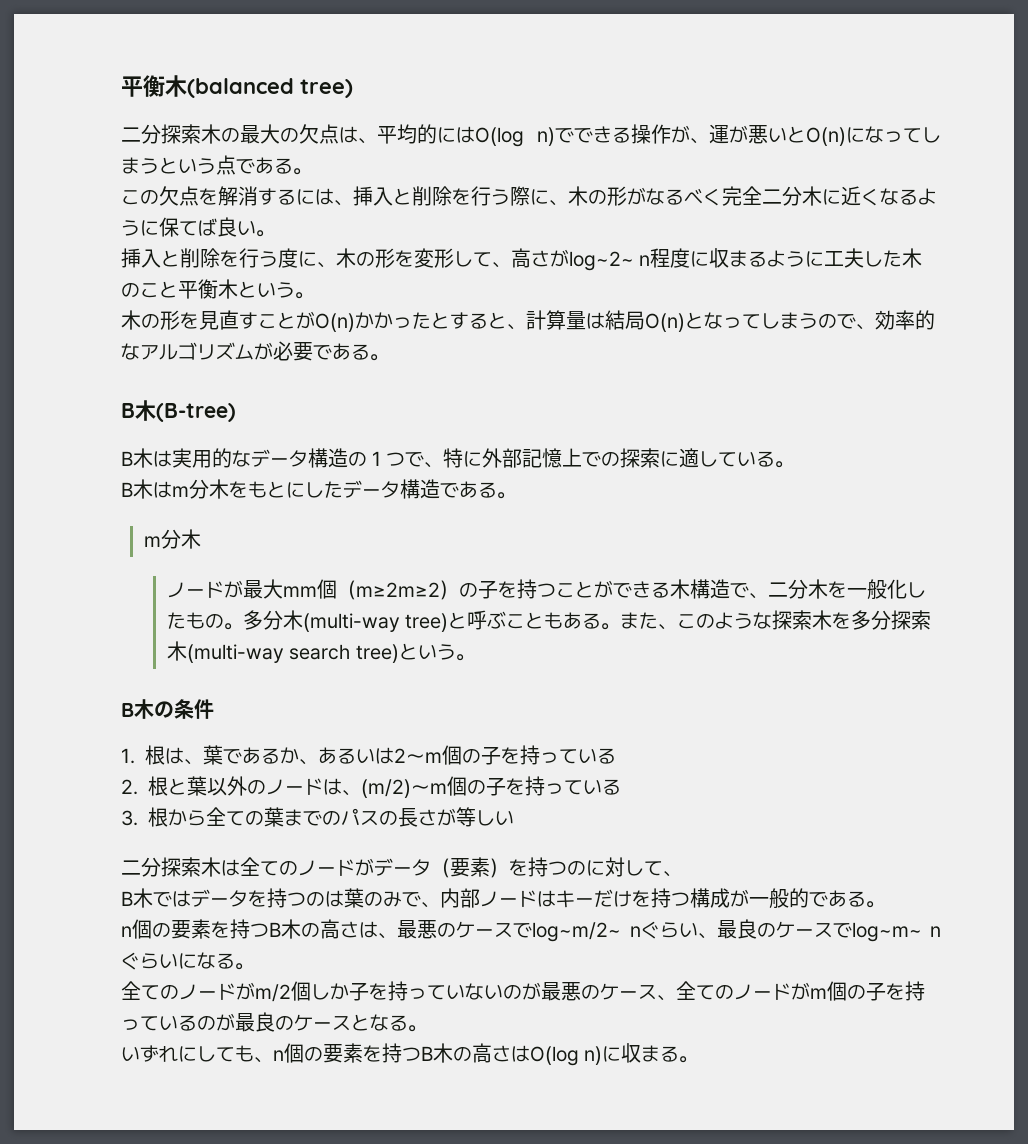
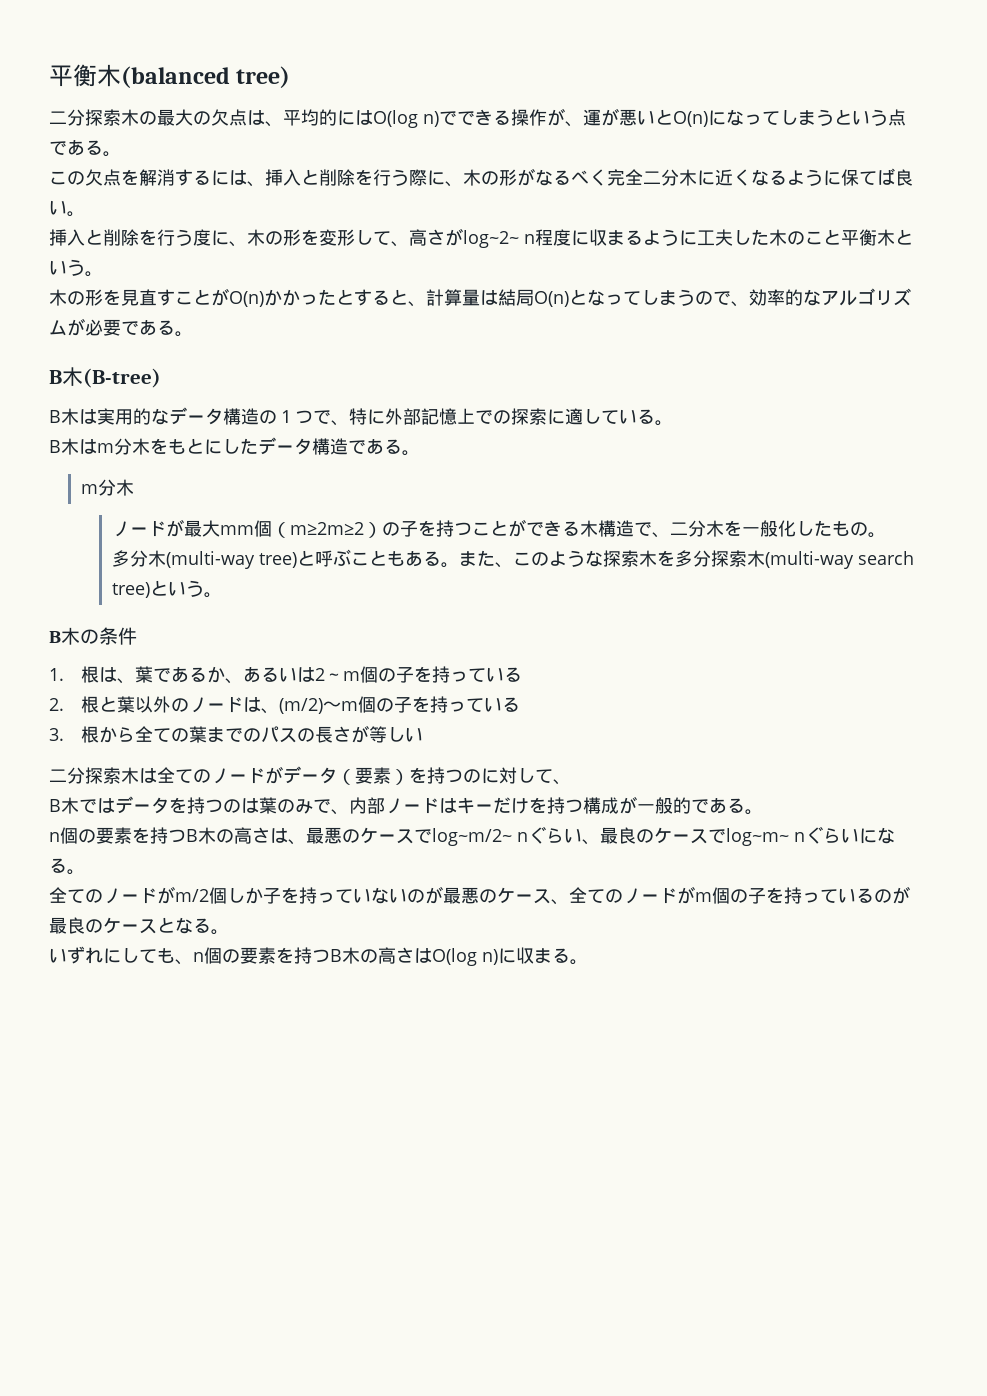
- ノードが最大mm個（m≥2m≥2）の子を持つことができる木構造で、二分木を一般化したもの。多分木(multi-way tree)と呼ぶこともある。
+ ノードが最大mm個（m≥2m≥2）の子を持つことができる木構造で、二分木を一般化したもの。
+ 多分木(multi-way tree)と呼ぶこともある。

